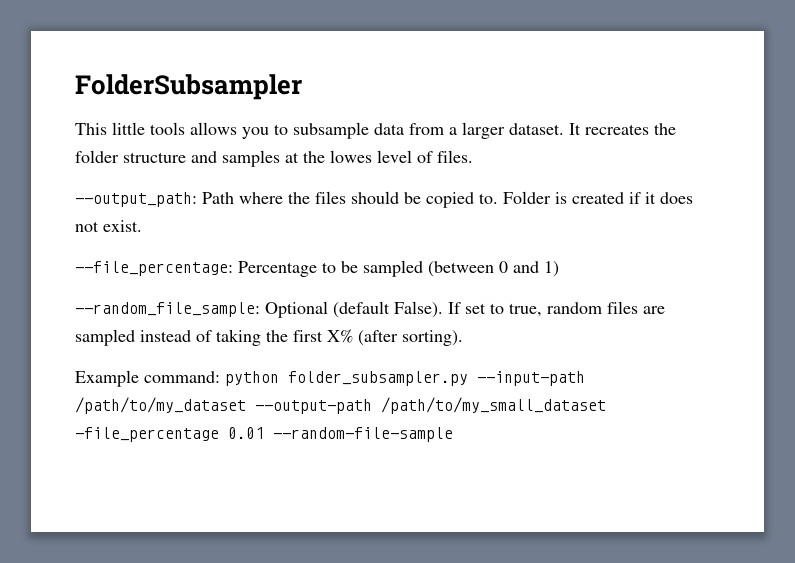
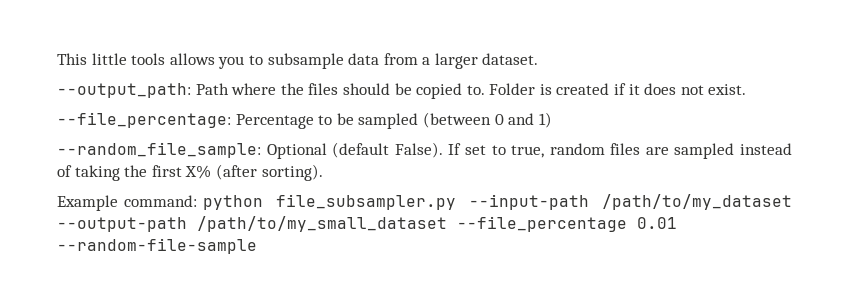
- FolderSubsampler
- It recreates the folder structure and samples at the lowes level of files.
- Example command: python folder_subsampler.py --input-path /path/to/my_dataset --output-path /path/to/my_small_dataset -file_percentage 0.01 --random-file-sample
+ Example command: python file_subsampler.py --input-path /path/to/my_dataset --output-path /path/to/my_small_dataset --file_percentage 0.01 --random-file-sample

